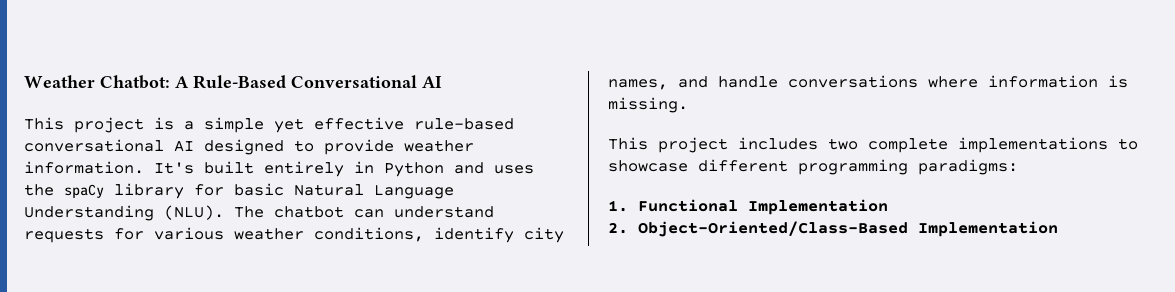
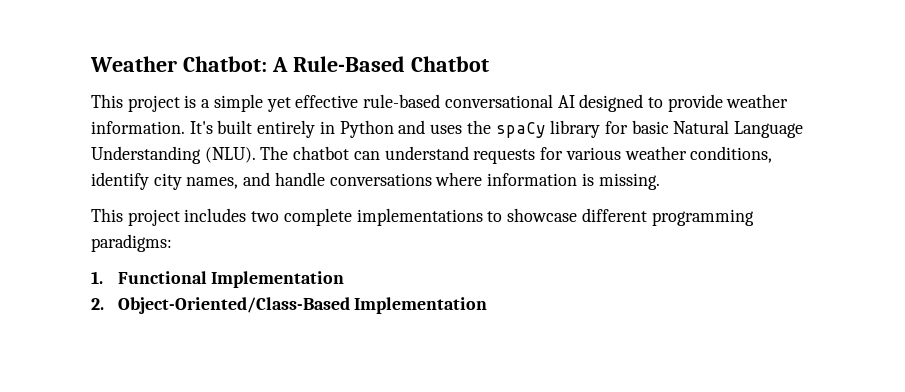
- Weather Chatbot: A Rule-Based Conversational AI
+ Weather Chatbot: A Rule-Based Chatbot

